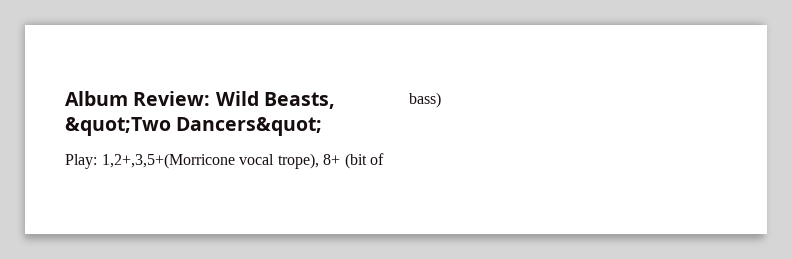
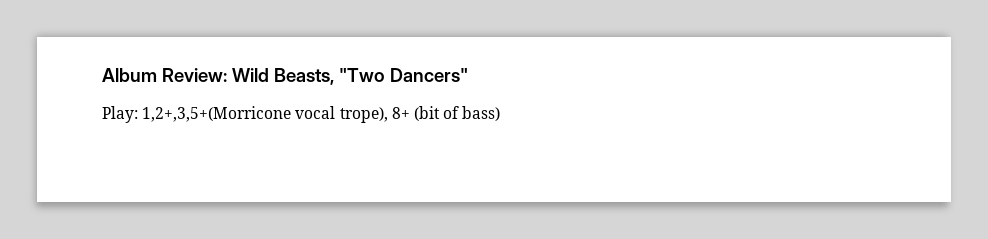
- Album Review: Wild Beasts, &quot;Two Dancers&quot;
+ Album Review: Wild Beasts, "Two Dancers"

